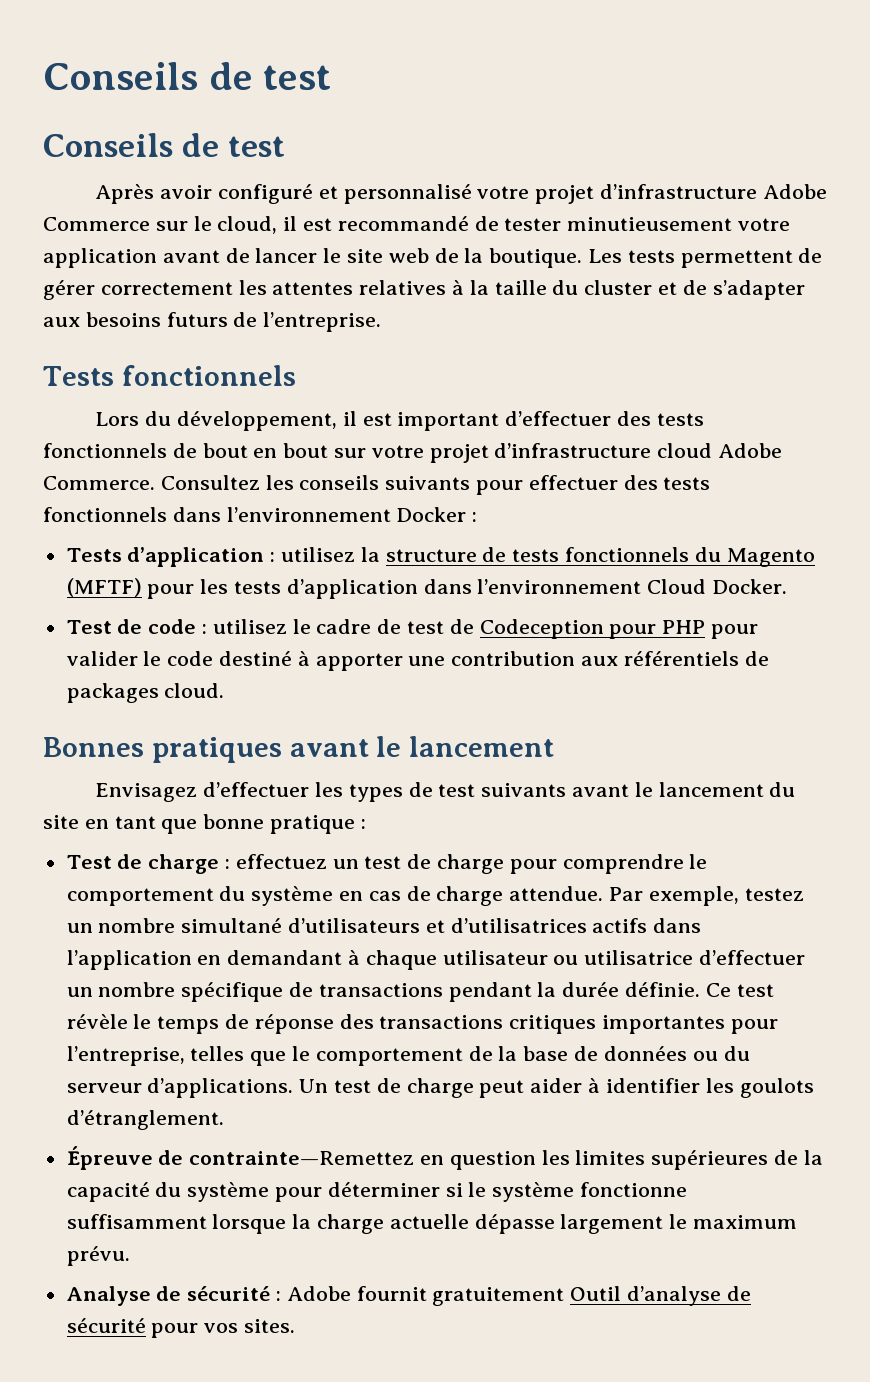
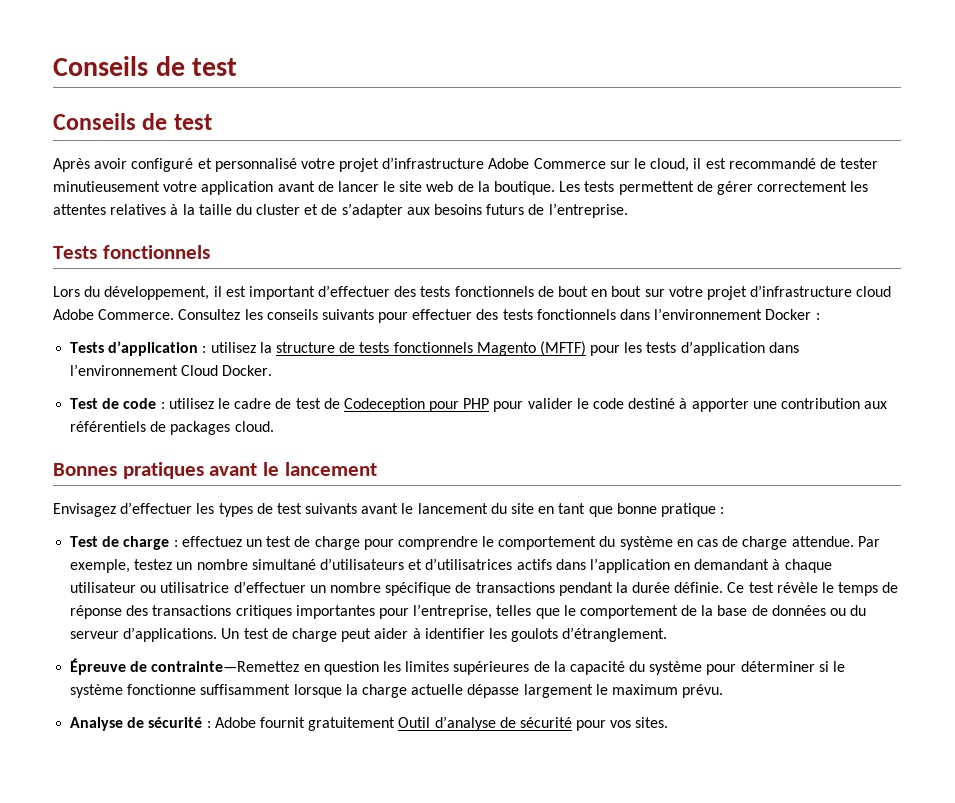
- Tests d’application : utilisez la structure de tests fonctionnels du Magento (MFTF) pour les tests d’application dans l’environnement Cloud Docker.
+ Tests d’application : utilisez la structure de tests fonctionnels Magento (MFTF) pour les tests d’application dans l’environnement Cloud Docker.

